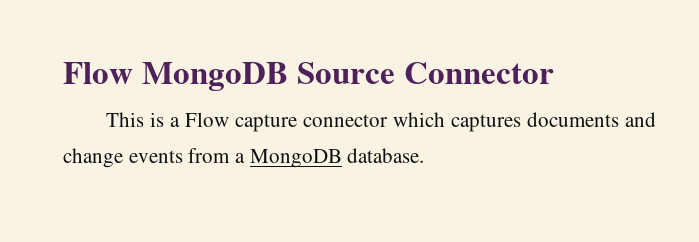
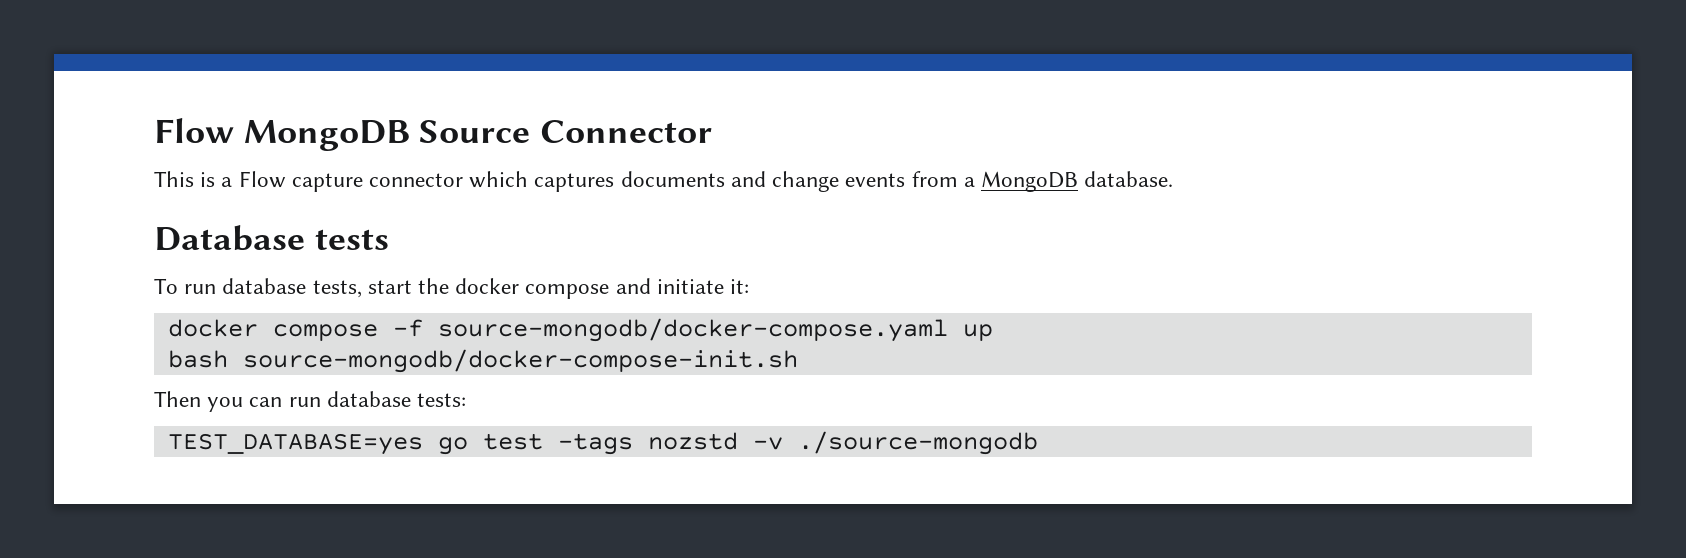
+ Database tests
+ To run database tests, start the docker compose and initiate it:
+ docker compose -f source-mongodb/docker-compose.yaml up
+ bash source-mongodb/docker-compose-init.sh
+ Then you can run database tests:
+ TEST_DATABASE=yes go test -tags nozstd -v ./source-mongodb

